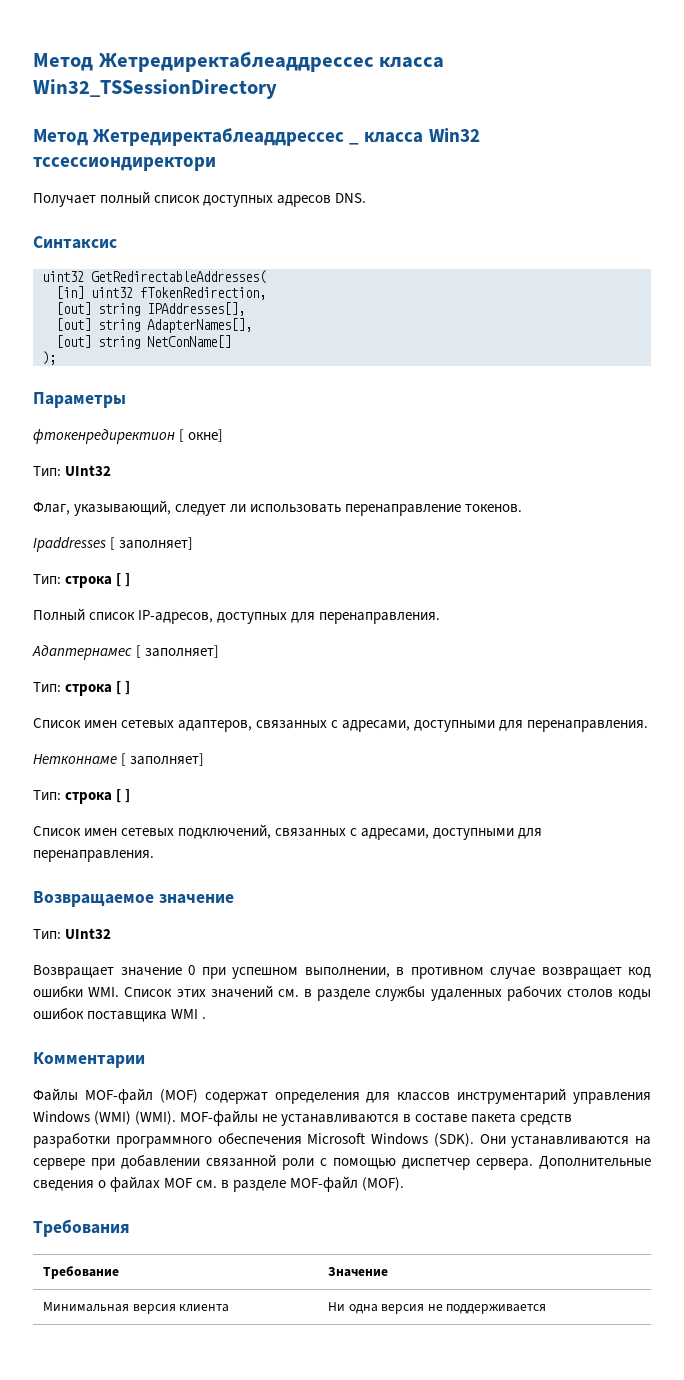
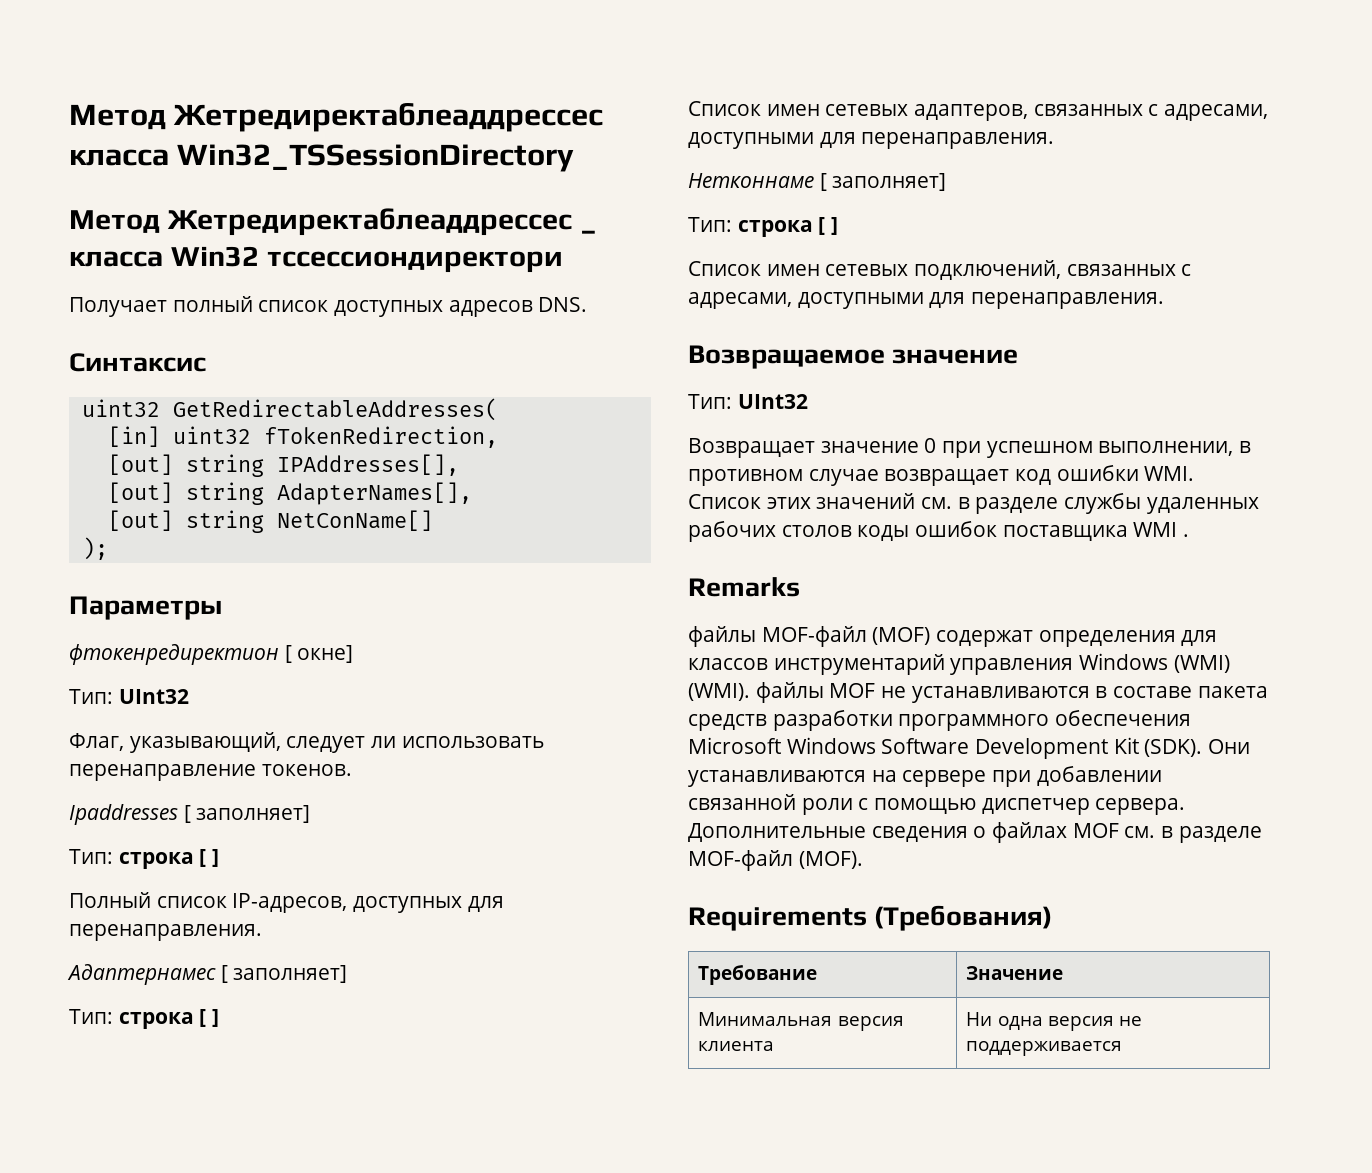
- Комментарии
- Файлы MOF-файл (MOF) содержат определения для классов инструментарий управления Windows (WMI) (WMI). MOF-файлы не устанавливаются в составе пакета средств разработки программного обеспечения Microsoft Windows (SDK).
+ Remarks
+ файлы MOF-файл (MOF) содержат определения для классов инструментарий управления Windows (WMI) (WMI). файлы MOF не устанавливаются в составе пакета средств разработки программного обеспечения Microsoft Windows Software Development Kit (SDK).
- Требования
+ Requirements (Требования)

